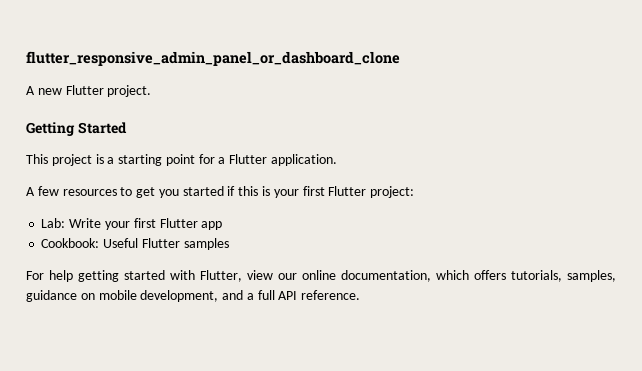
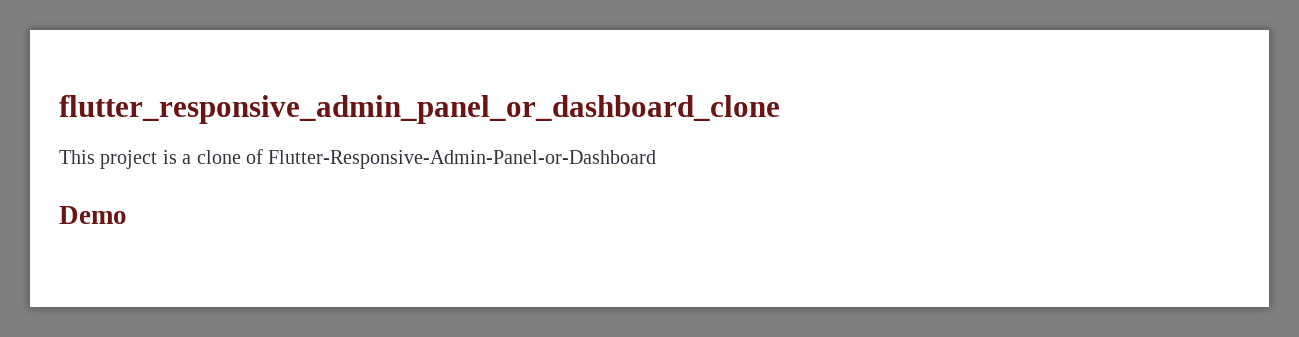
- A new Flutter project.
- Getting Started
- This project is a starting point for a Flutter application.
- A few resources to get you started if this is your first Flutter project:
- Lab: Write your first Flutter app
- Cookbook: Useful Flutter samples
- For help getting started with Flutter, view our online documentation, which offers tutorials, samples, guidance on mobile development, and a full API reference.
+ This project is a clone of Flutter-Responsive-Admin-Panel-or-Dashboard
+ Demo

